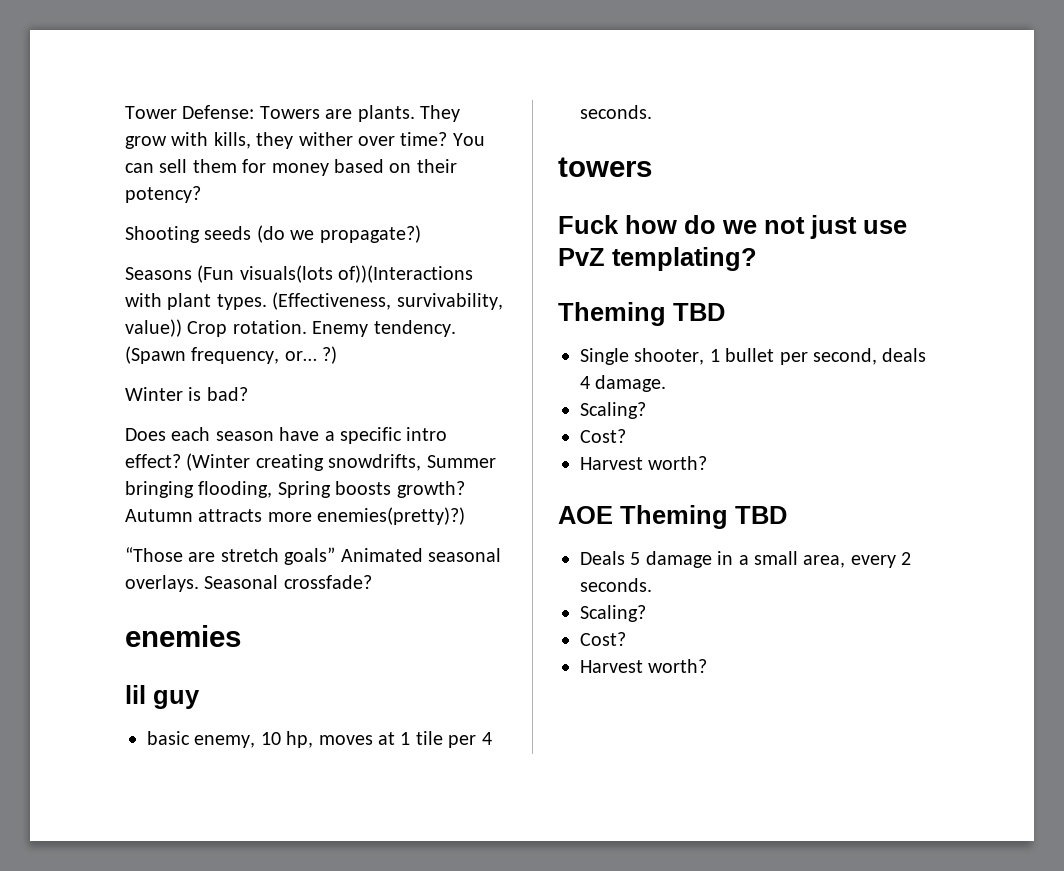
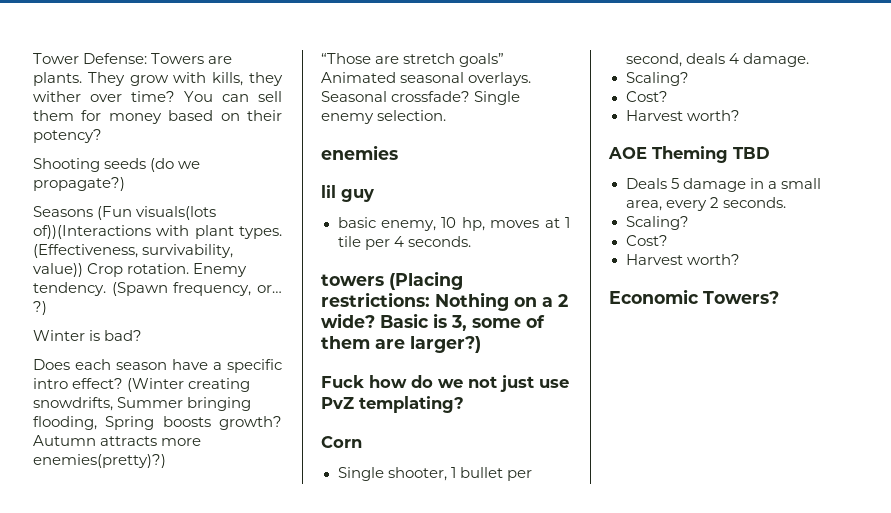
+ Single enemy selection.
- towers
+ towers (Placing restrictions: Nothing on a 2 wide? Basic is 3, some of them are larger?)
  Fuck how do we not just use PvZ templating?
- Theming TBD
+ Corn
+ Economic Towers?

